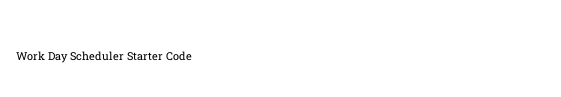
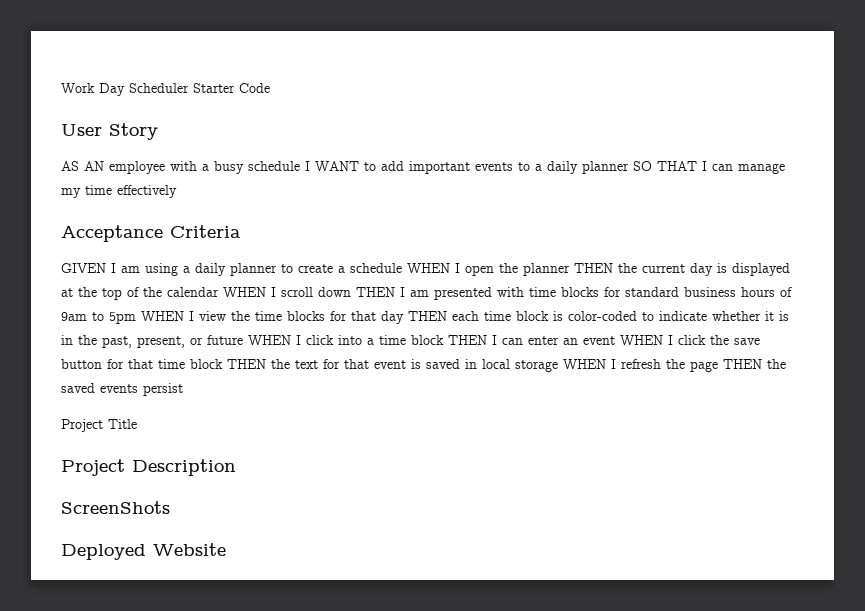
+ User Story
+ AS AN employee with a busy schedule I WANT to add important events to a daily planner SO THAT I can manage my time effectively
+ Acceptance Criteria
+ GIVEN I am using a daily planner to create a schedule WHEN I open the planner THEN the current day is displayed at the top of the calendar WHEN I scroll down THEN I am presented with time blocks for standard business hours of 9am to 5pm WHEN I view the time blocks for that day THEN each time block is color-coded to indicate whether it is in the past, present, or future WHEN I click into a time block THEN I can enter an event WHEN I click the save button for that time block THEN the text for that event is saved in local storage WHEN I refresh the page THEN the saved events persist
+ Project Title
+ Project Description
+ ScreenShots
+ Deployed Website

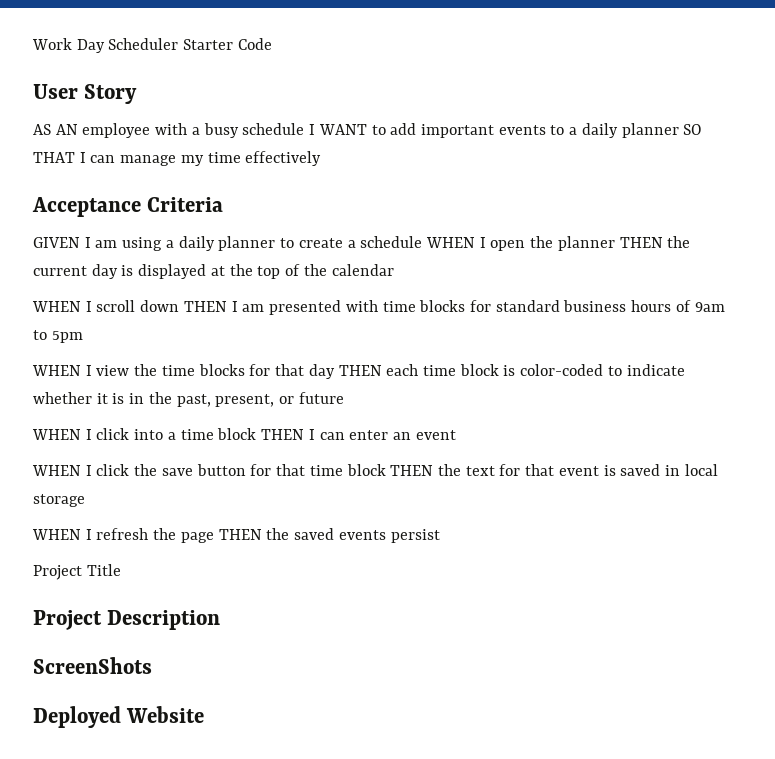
- GIVEN I am using a daily planner to create a schedule WHEN I open the planner THEN the current day is displayed at the top of the calendar WHEN I scroll down THEN I am presented with time blocks for standard business hours of 9am to 5pm WHEN I view the time blocks for that day THEN each time block is color-coded to indicate whether it is in the past, present, or future WHEN I click into a time block THEN I can enter an event WHEN I click the save button for that time block THEN the text for that event is saved in local storage WHEN I refresh the page THEN the saved events persist
+ GIVEN I am using a daily planner to create a schedule WHEN I open the planner THEN the current day is displayed at the top of the calendar
+ WHEN I scroll down THEN I am presented with time blocks for standard business hours of 9am to 5pm
+ WHEN I view the time blocks for that day THEN each time block is color-coded to indicate whether it is in the past, present, or future
+ WHEN I click into a time block THEN I can enter an event
+ WHEN I click the save button for that time block THEN the text for that event is saved in local storage
+ WHEN I refresh the page THEN the saved events persist

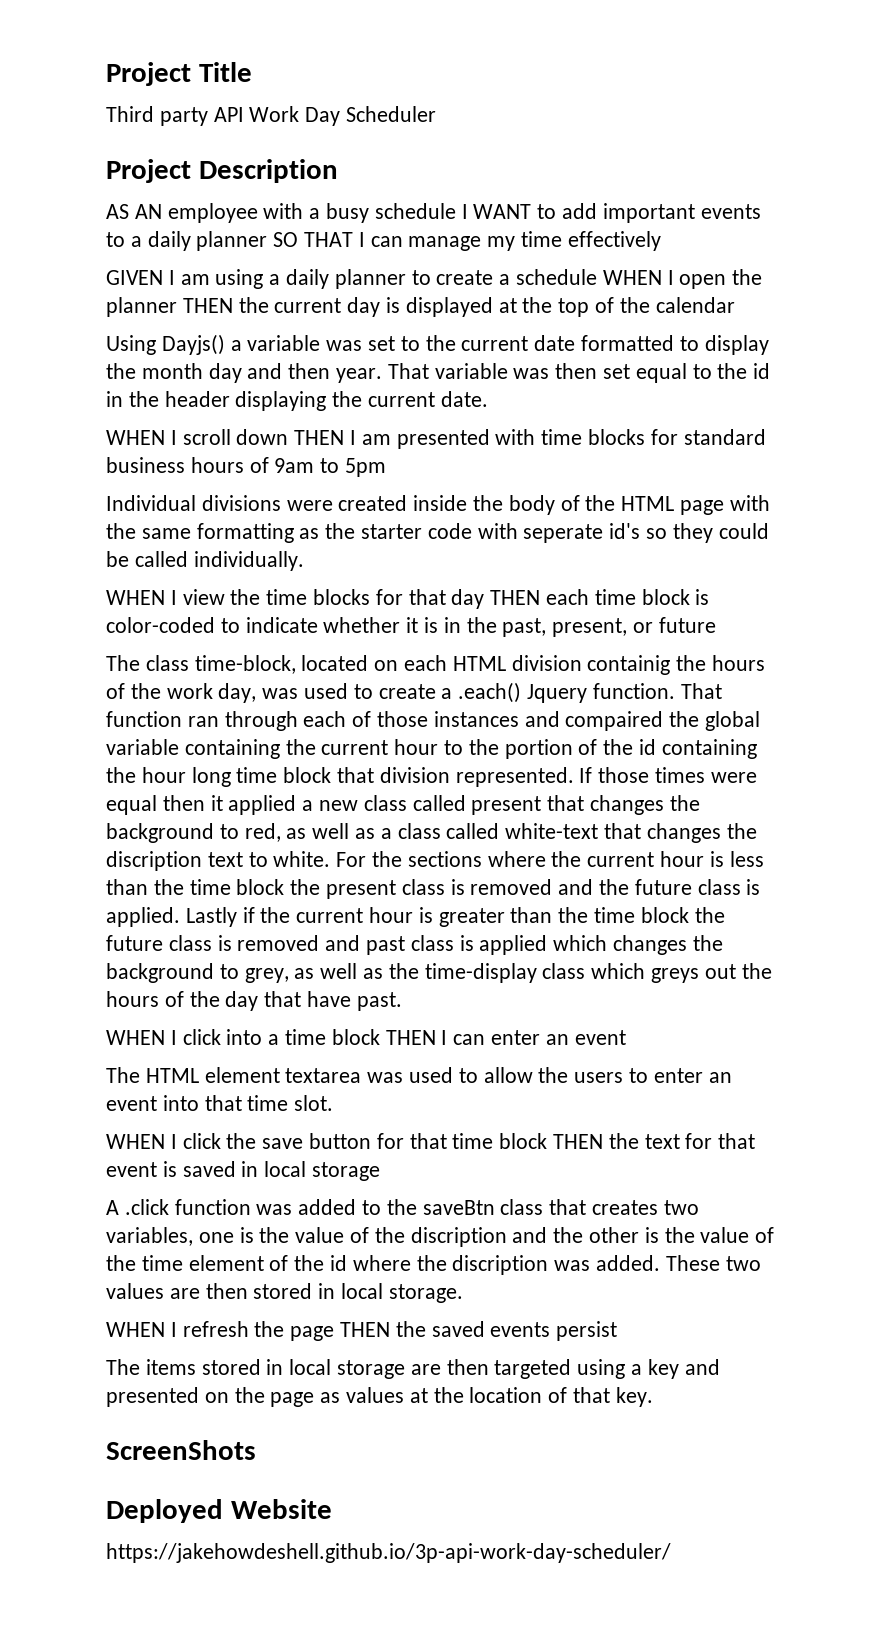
- Work Day Scheduler Starter Code
- User Story
+ Project Title
+ Third party API Work Day Scheduler
+ Project Description
- Acceptance Criteria
+ Using Dayjs() a variable was set to the current date formatted to display the month day and then year. That variable was then set equal to the id in the header displaying the current date.
+ Individual divisions were created inside the body of the HTML page with the same formatting as the starter code with seperate id's so they could be called individually.
+ The class time-block, located on each HTML division containig the hours of the work day, was used to create a .each() Jquery function. That function ran through each of those instances and compaired the global variable containing the current hour to the portion of the id containing the hour long time block that division represented. If those times were equal then it applied a new class called present that changes the background to red, as well as a class called white-text that changes the discription text to white. For the sections where the current hour is less than the time block the present class is removed and the future class is applied. Lastly if the current hour is greater than the time block the future class is removed and past class is applied which changes the background to grey, as well as the time-display class which greys out the hours of the day that have past.
+ The HTML element textarea was used to allow the users to enter an event into that time slot.
+ A .click function was added to the saveBtn class that creates two variables, one is the value of the discription and the other is the value of the time element of the id where the discription was added. These two values are then stored in local storage.
- Project Title
- Project Description
+ The items stored in local storage are then targeted using a key and presented on the page as values at the location of that key.
+ https://jakehowdeshell.github.io/3p-api-work-day-scheduler/

